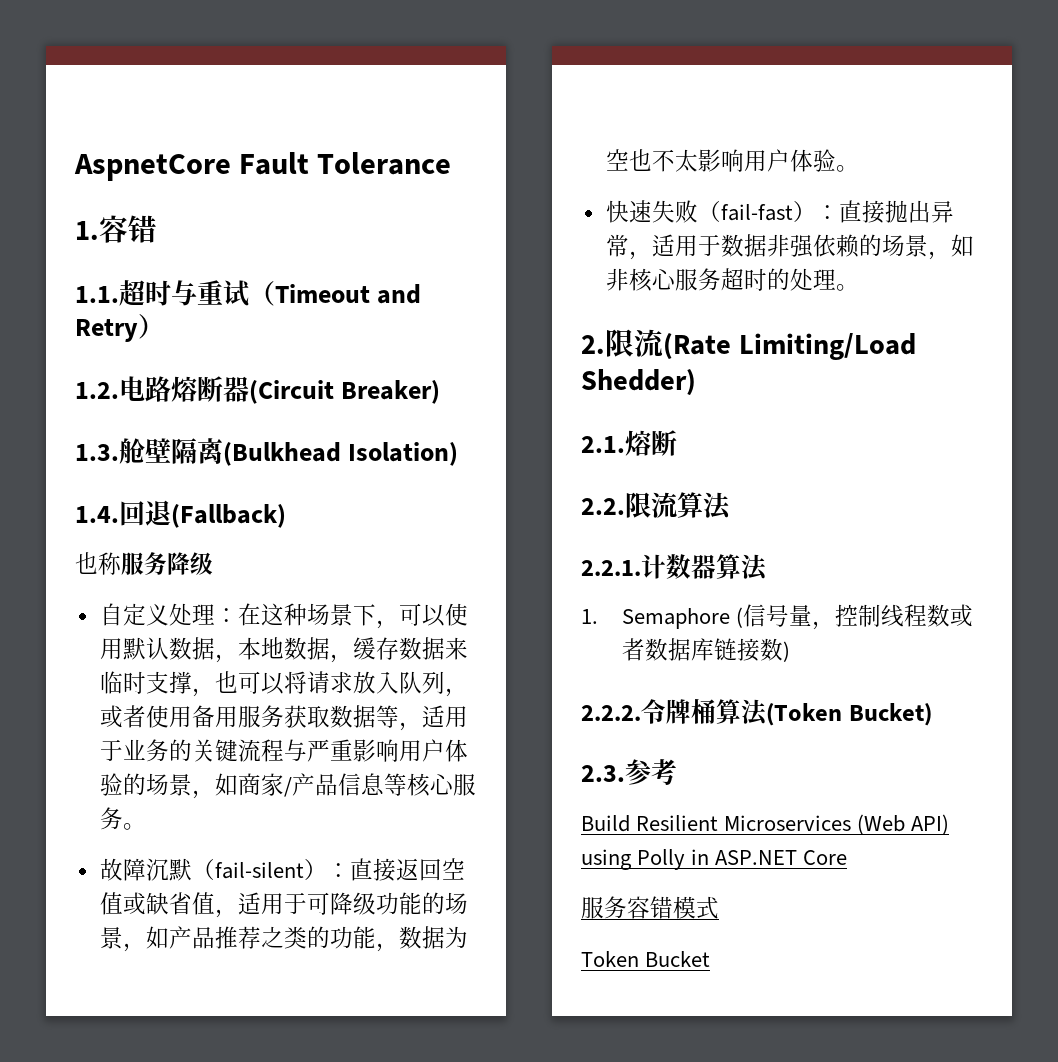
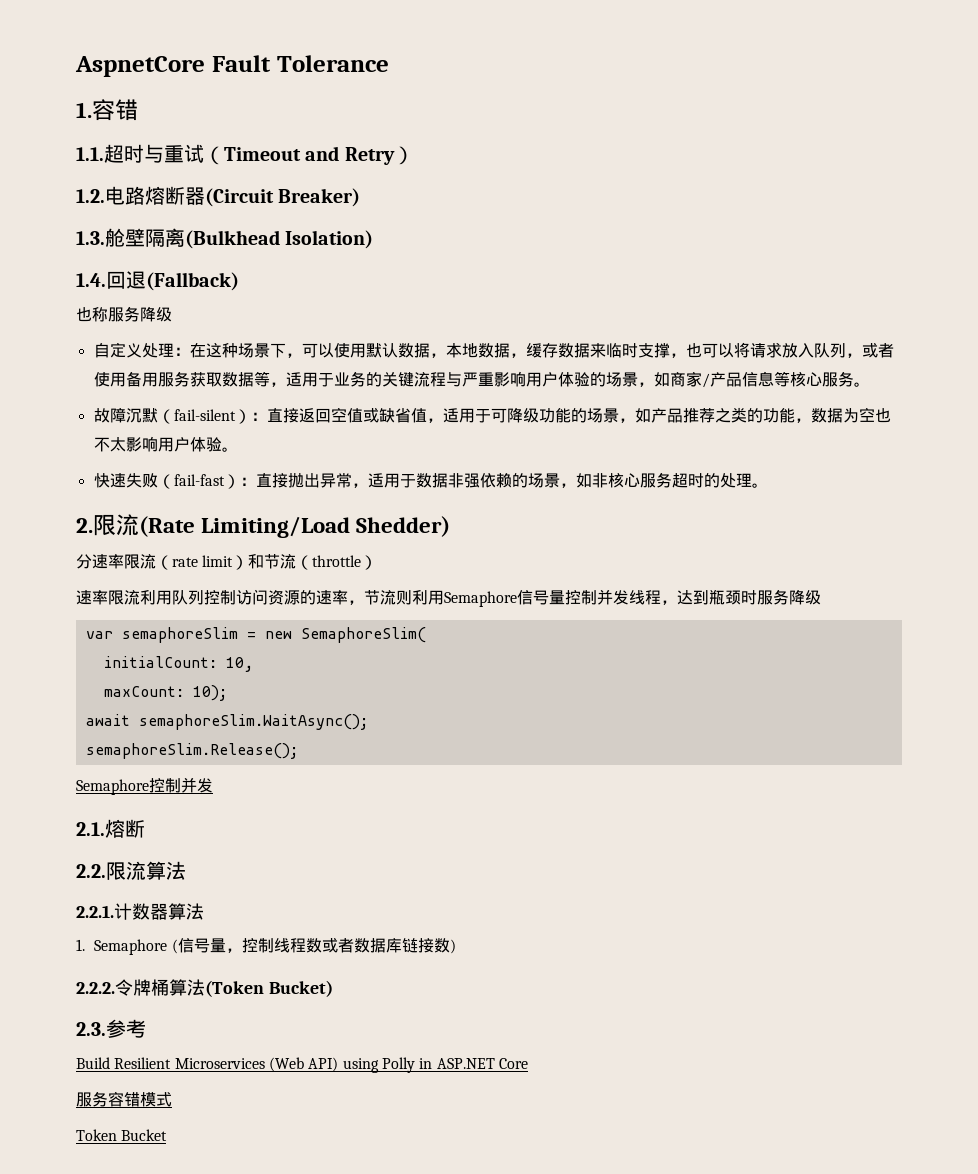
+ 分速率限流（rate limit）和节流（throttle）
+ 速率限流利用队列控制访问资源的速率，节流则利用Semaphore信号量控制并发线程，达到瓶颈时服务降级
+ var semaphoreSlim = new SemaphoreSlim(
+ initialCount: 10,
+ maxCount: 10);
+ await semaphoreSlim.WaitAsync();
+ semaphoreSlim.Release();
+ Semaphore控制并发

